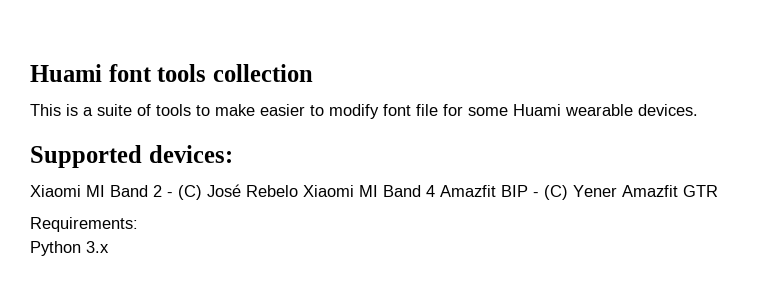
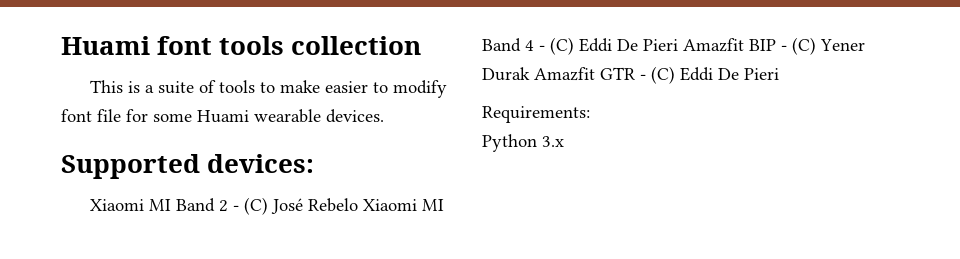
- Xiaomi MI Band 2 - (C) José Rebelo Xiaomi MI Band 4 Amazfit BIP - (C) Yener Amazfit GTR
+ Xiaomi MI Band 2 - (C) José Rebelo Xiaomi MI Band 4 - (C) Eddi De Pieri Amazfit BIP - (C) Yener Durak Amazfit GTR - (C) Eddi De Pieri

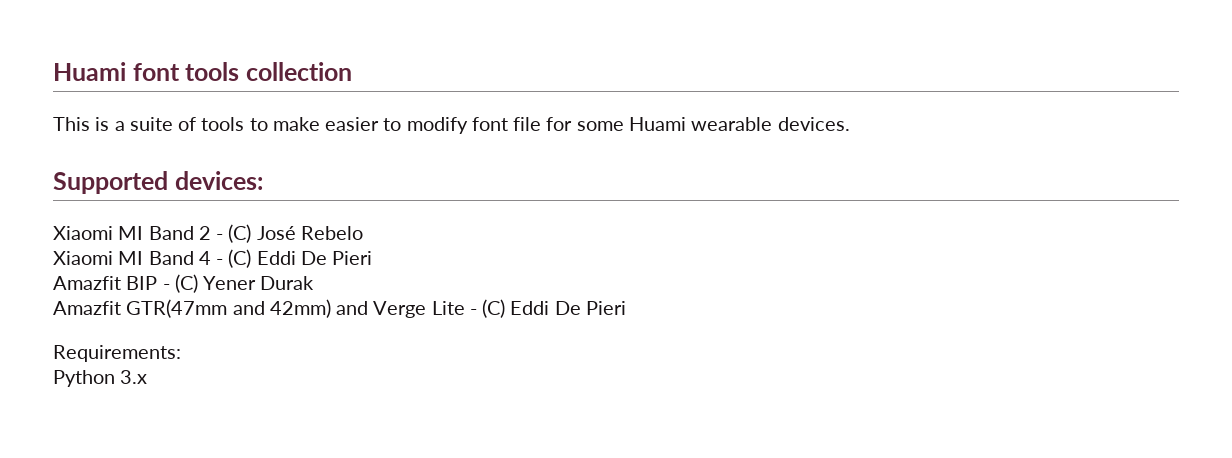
- Xiaomi MI Band 2 - (C) José Rebelo Xiaomi MI Band 4 - (C) Eddi De Pieri Amazfit BIP - (C) Yener Durak Amazfit GTR - (C) Eddi De Pieri
+ Xiaomi MI Band 2 - (C) José Rebelo
+ Xiaomi MI Band 4 - (C) Eddi De Pieri
+ Amazfit BIP - (C) Yener Durak
+ Amazfit GTR(47mm and 42mm) and Verge Lite - (C) Eddi De Pieri

